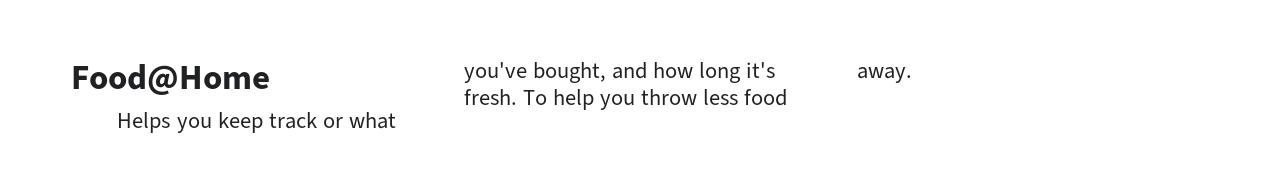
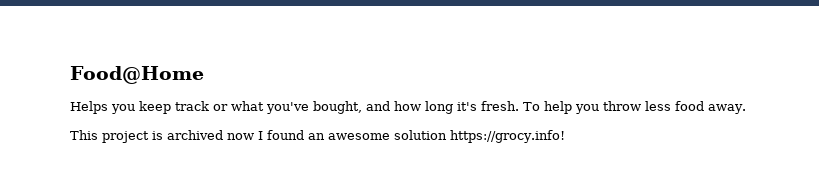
+ This project is archived now I found an awesome solution https://grocy.info!

